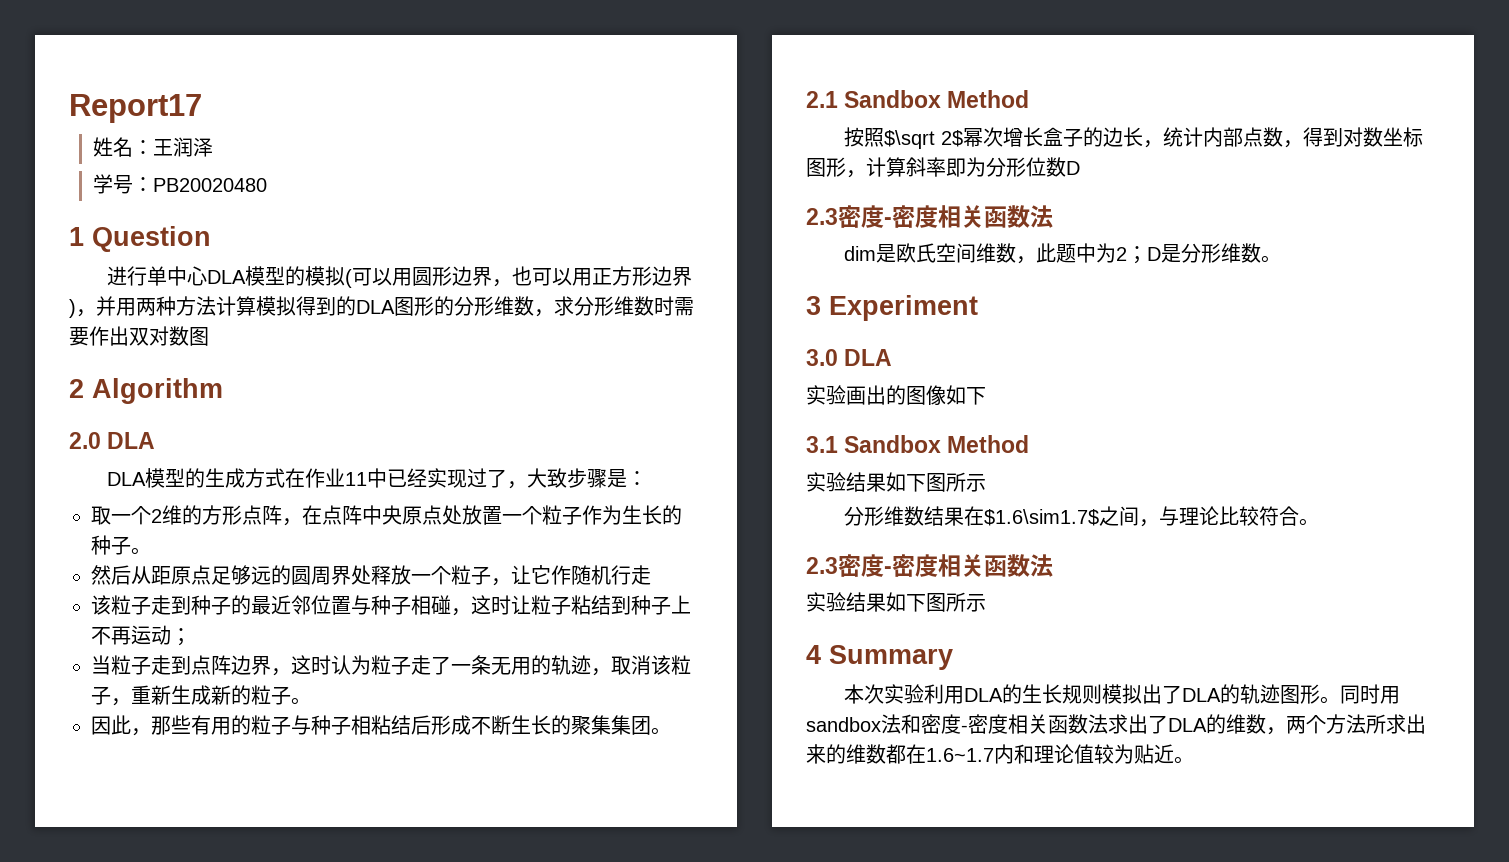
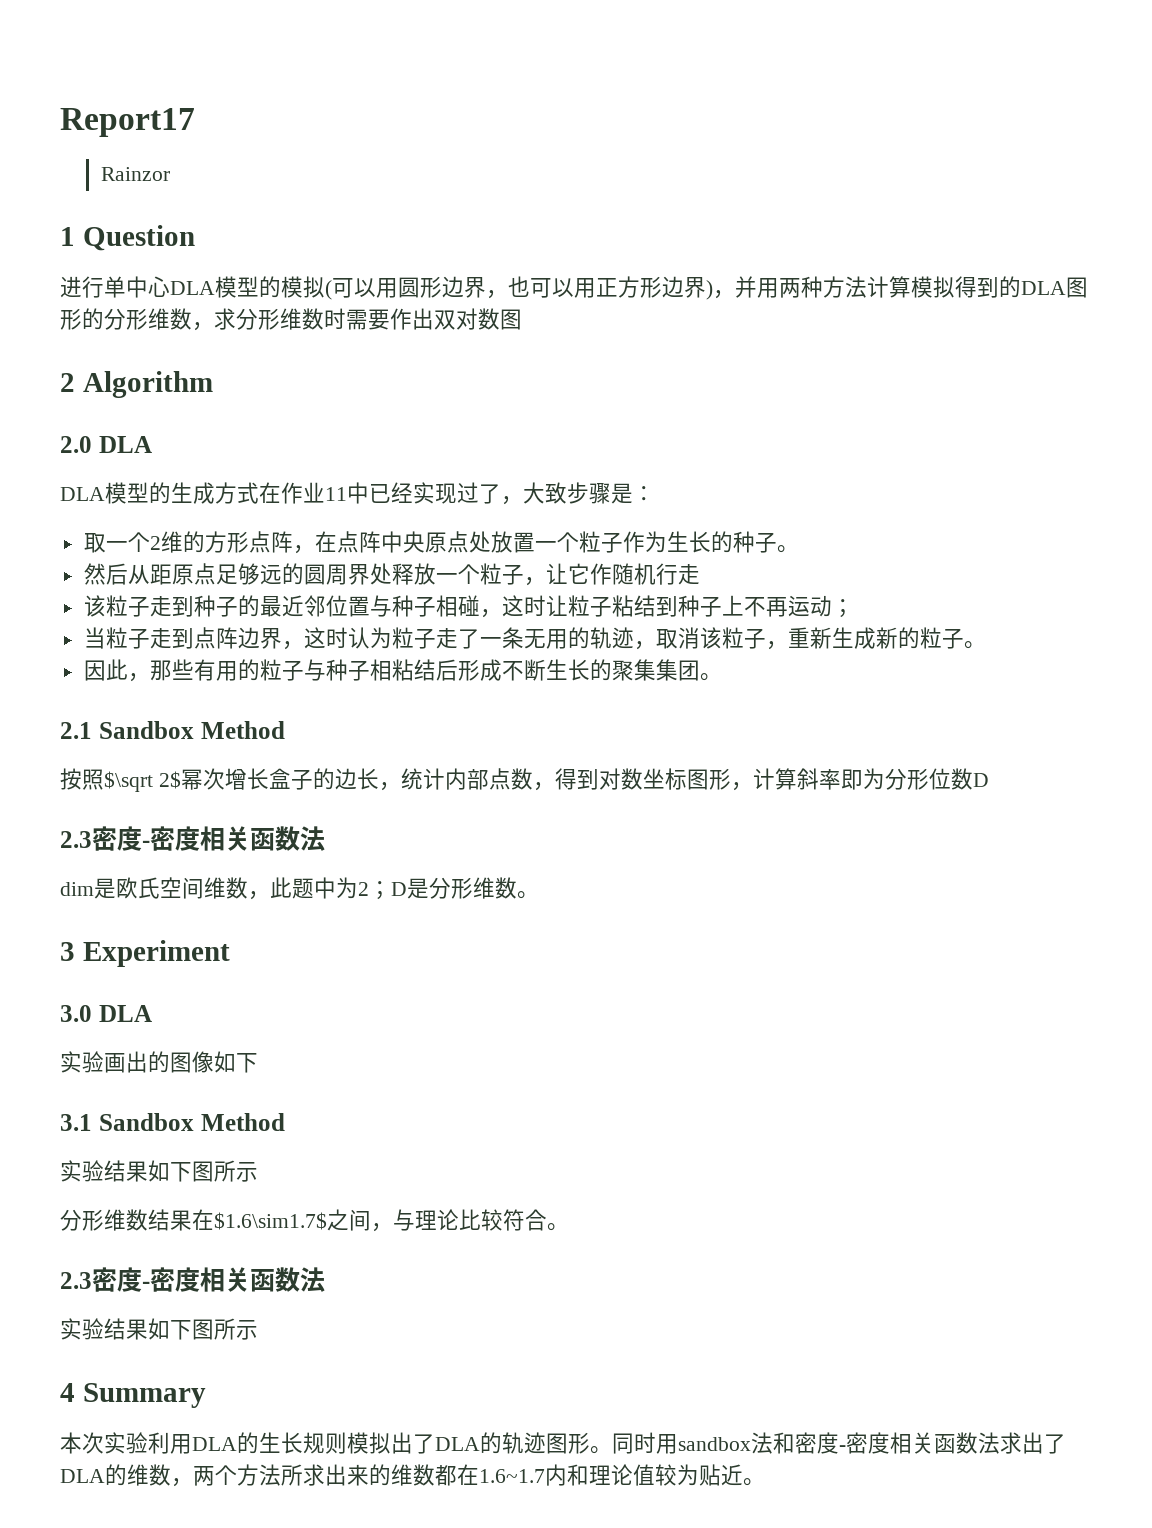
- 姓名：王润泽
- 学号：PB20020480
+ Rainzor

